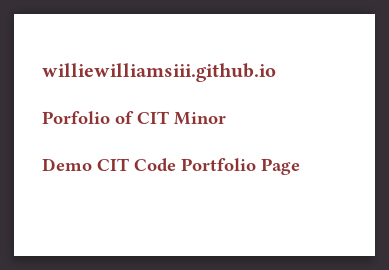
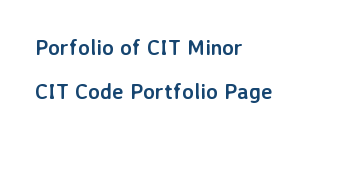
- williewilliamsiii.github.io
- Demo CIT Code Portfolio Page
+ CIT Code Portfolio Page

